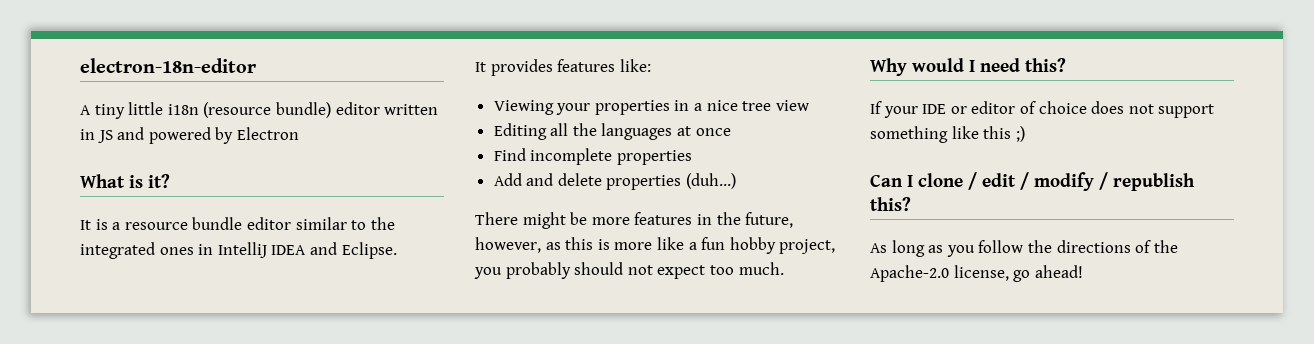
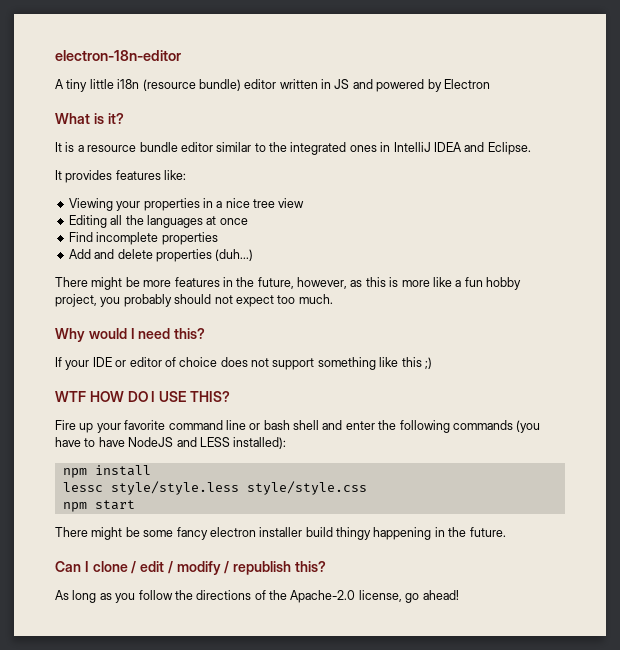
+ WTF HOW DO I USE THIS?
+ Fire up your favorite command line or bash shell and enter the following commands (you have to have NodeJS and LESS installed):
+ npm install
+ lessc style/style.less style/style.css
+ npm start
+ There might be some fancy electron installer build thingy happening in the future.

